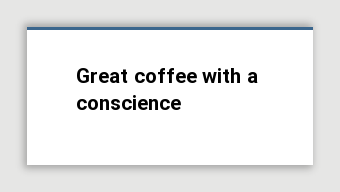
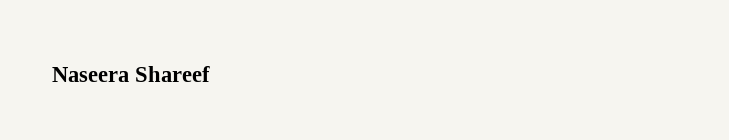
- Great coffee with a conscience
+ Naseera Shareef

